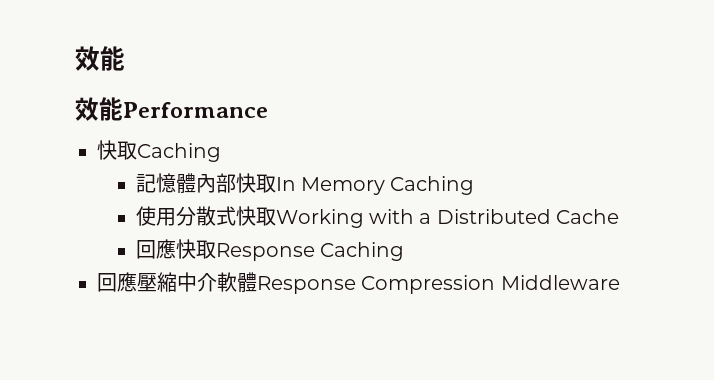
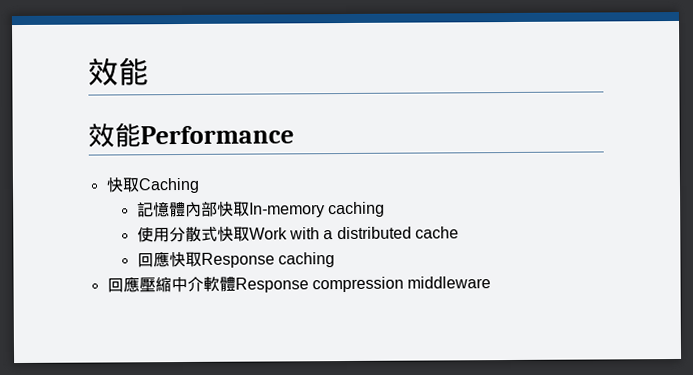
- 記憶體內部快取In Memory Caching
+ 記憶體內部快取In-memory caching
- 使用分散式快取Working with a Distributed Cache
+ 使用分散式快取Work with a distributed cache
- 回應快取Response Caching
+ 回應快取Response caching
- 回應壓縮中介軟體Response Compression Middleware
+ 回應壓縮中介軟體Response compression middleware

